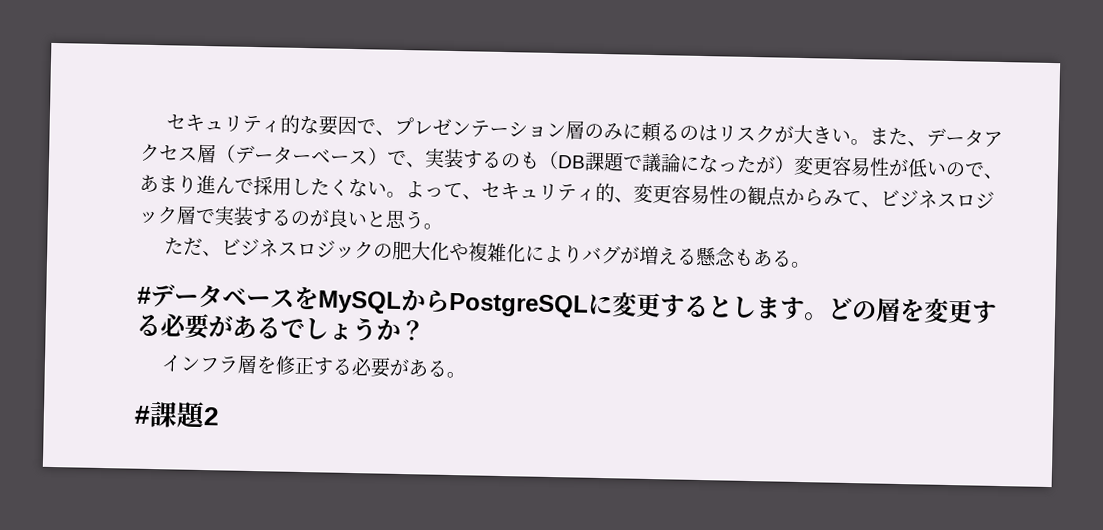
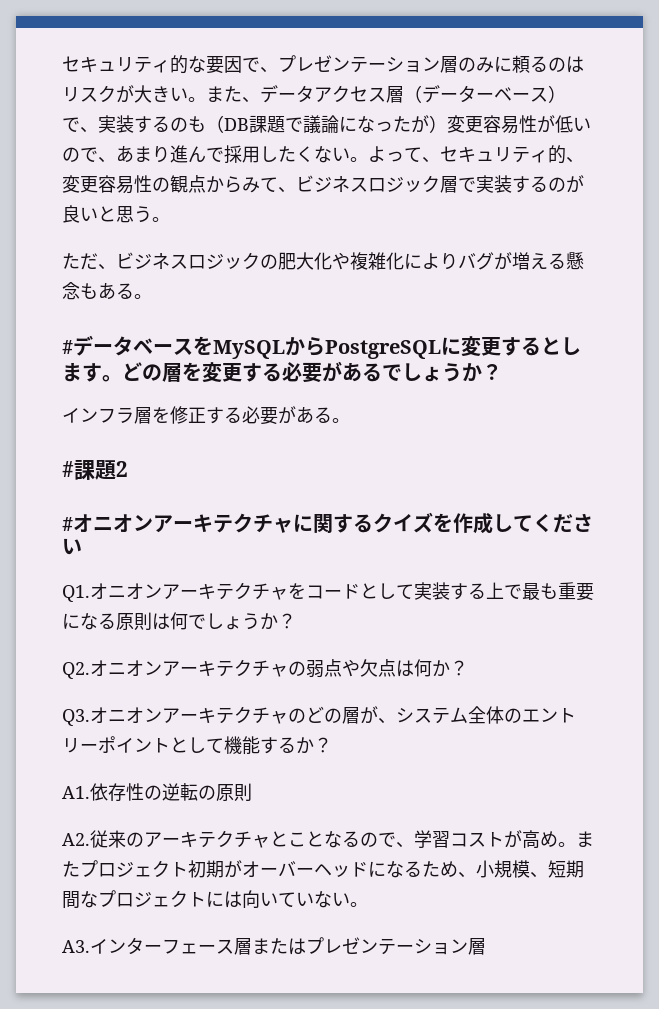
+ #オニオンアーキテクチャに関するクイズを作成してください
+ Q1.オニオンアーキテクチャをコードとして実装する上で最も重要になる原則は何でしょうか？
+ Q2.オニオンアーキテクチャの弱点や欠点は何か？
+ Q3.オニオンアーキテクチャのどの層が、システム全体のエントリーポイントとして機能するか？
+ A1.依存性の逆転の原則
+ A2.従来のアーキテクチャとことなるので、学習コストが高め。またプロジェクト初期がオーバーヘッドになるため、小規模、短期間なプロジェクトには向いていない。
+ A3.インターフェース層またはプレゼンテーション層

